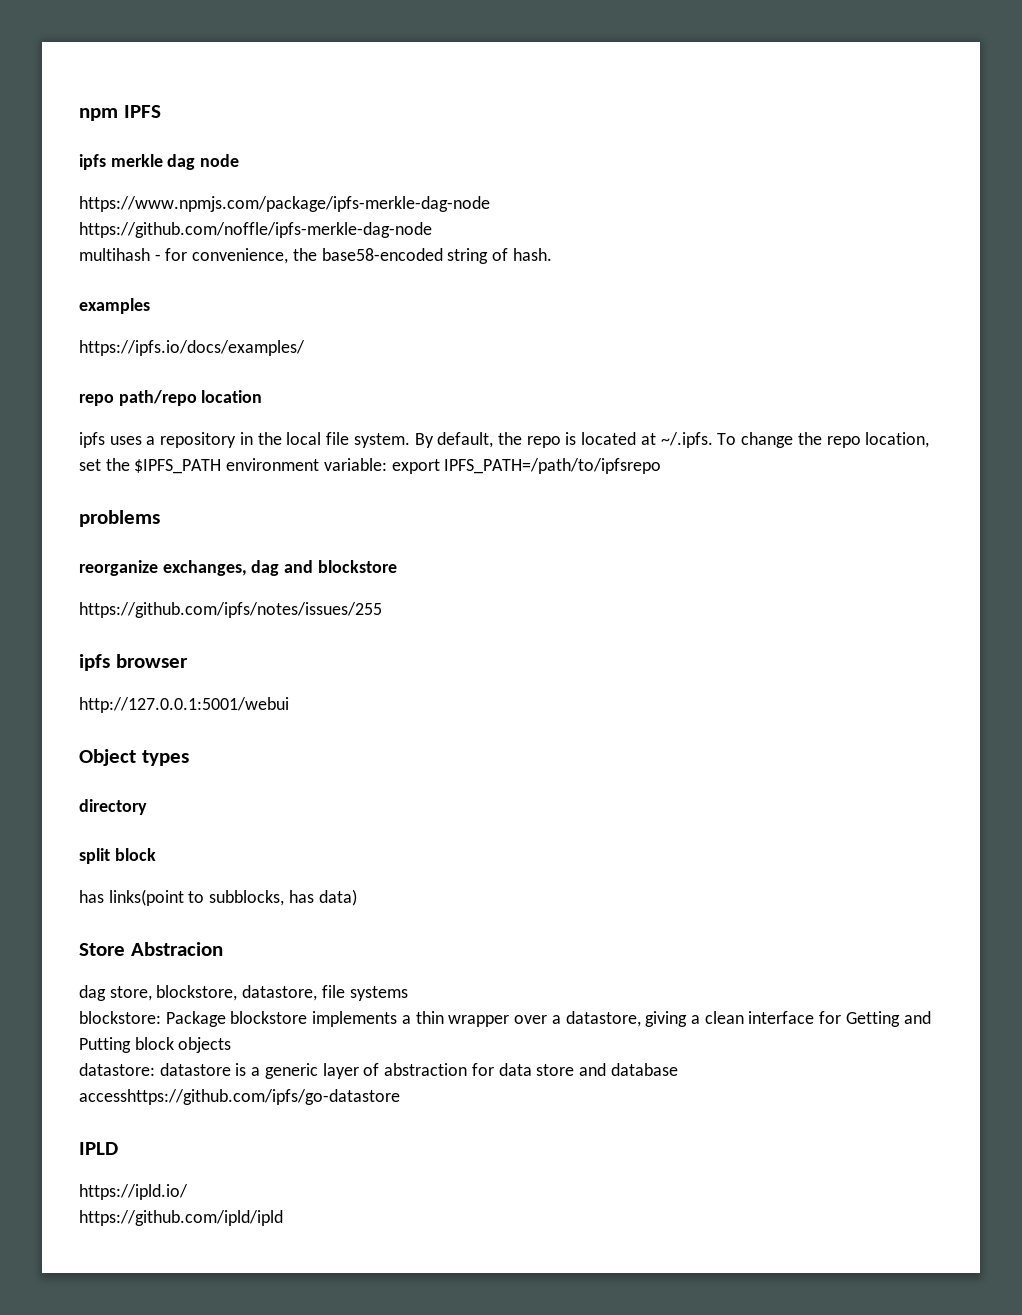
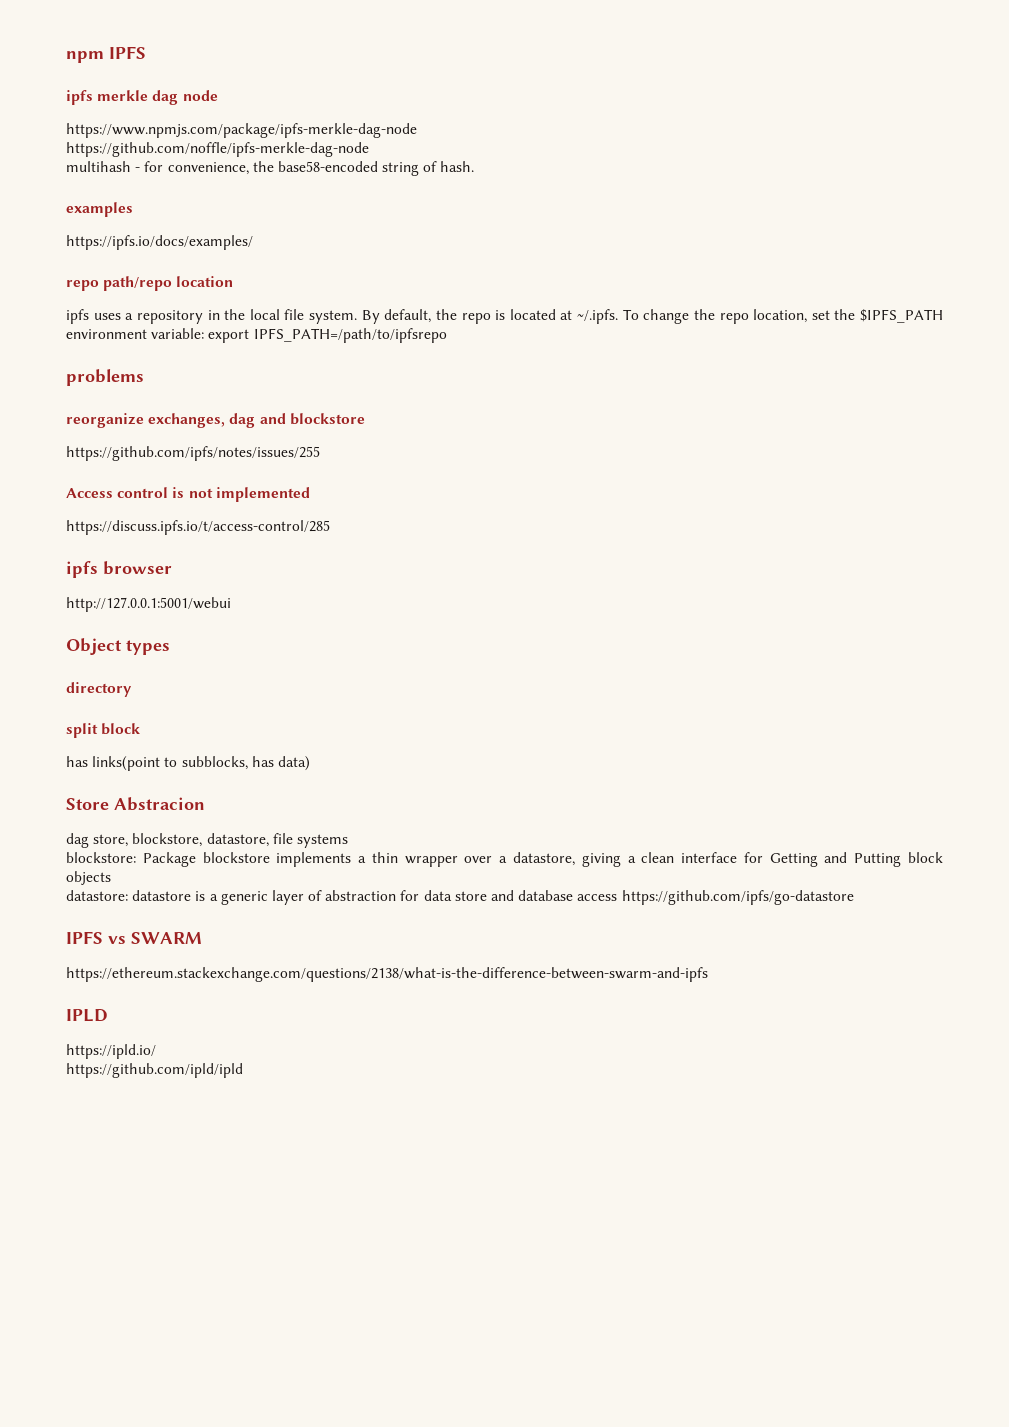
+ Access control is not implemented
+ https://discuss.ipfs.io/t/access-control/285
- datastore: datastore is a generic layer of abstraction for data store and database accesshttps://github.com/ipfs/go-datastore
+ datastore: datastore is a generic layer of abstraction for data store and database access https://github.com/ipfs/go-datastore
+ IPFS vs SWARM
+ https://ethereum.stackexchange.com/questions/2138/what-is-the-difference-between-swarm-and-ipfs

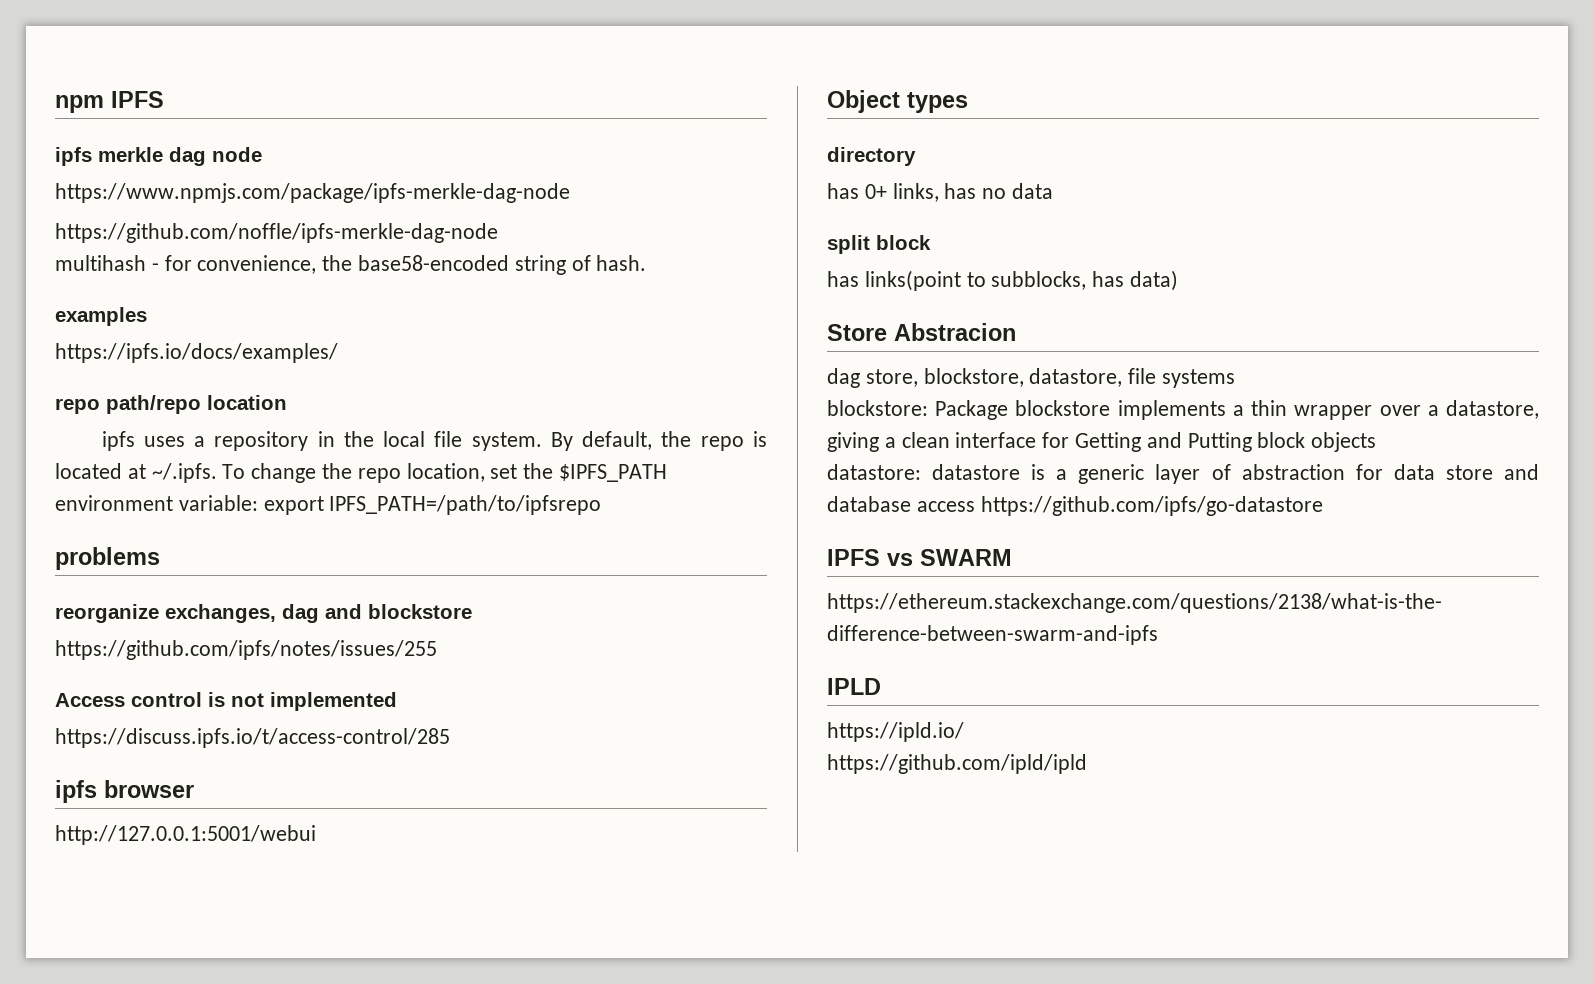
+ has 0+ links, has no data

